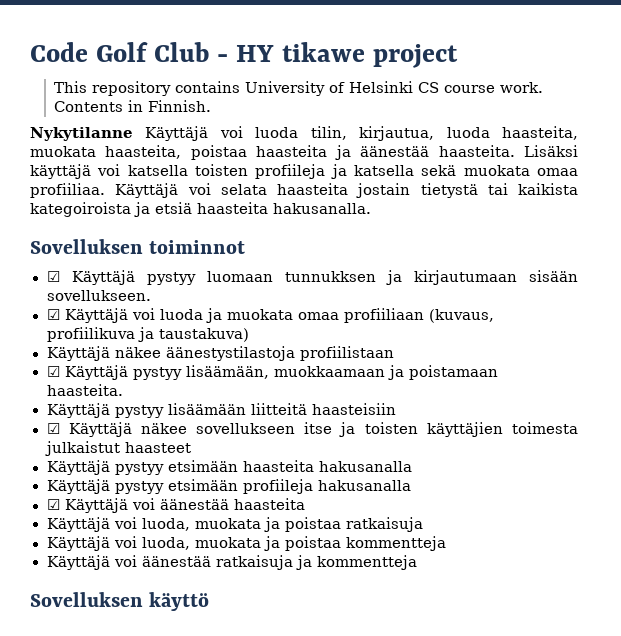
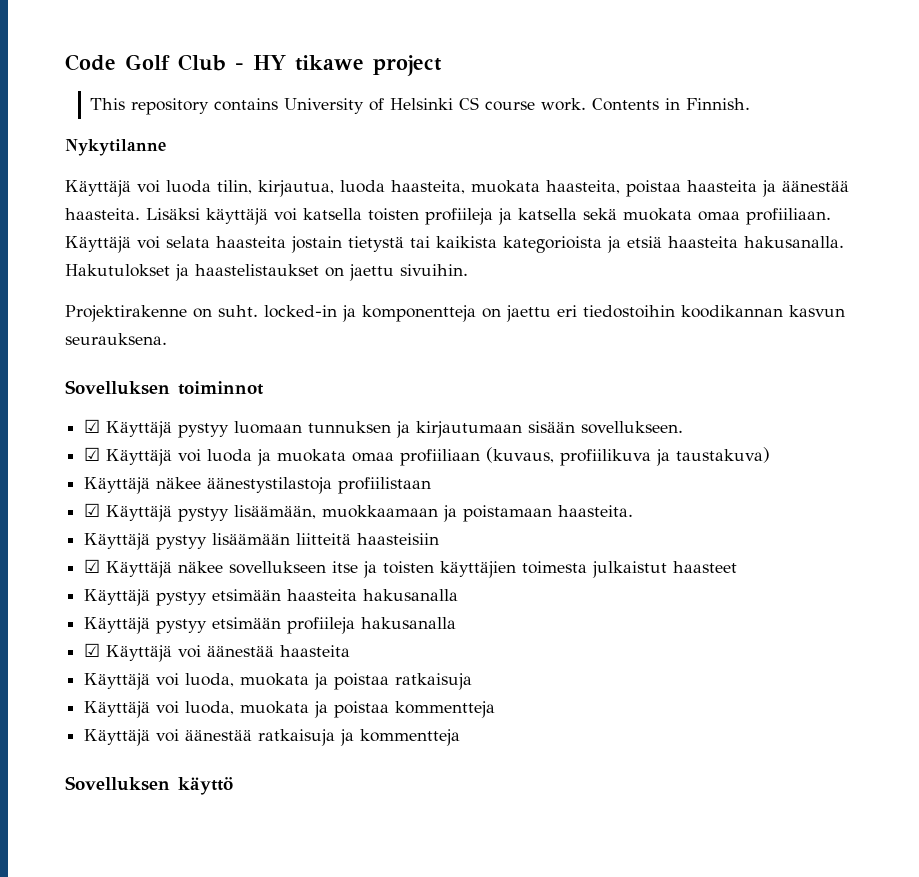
- Nykytilanne Käyttäjä voi luoda tilin, kirjautua, luoda haasteita, muokata haasteita, poistaa haasteita ja äänestää haasteita.
+ Nykytilanne
+ Käyttäjä voi luoda tilin, kirjautua, luoda haasteita, muokata haasteita, poistaa haasteita ja äänestää haasteita.
- Lisäksi käyttäjä voi katsella toisten profiileja ja katsella sekä muokata omaa profiiliaa.
+ Lisäksi käyttäjä voi katsella toisten profiileja ja katsella sekä muokata omaa profiiliaan.
- Käyttäjä voi selata haasteita jostain tietystä tai kaikista kategoiroista ja etsiä haasteita hakusanalla.
+ Käyttäjä voi selata haasteita jostain tietystä tai kaikista kategorioista ja etsiä haasteita hakusanalla. Hakutulokset ja haastelistaukset on jaettu sivuihin.
+ Projektirakenne on suht. locked-in ja komponentteja on jaettu eri tiedostoihin koodikannan kasvun seurauksena.
- ☑ Käyttäjä pystyy luomaan tunnukksen ja kirjautumaan sisään sovellukseen.
+ ☑ Käyttäjä pystyy luomaan tunnuksen ja kirjautumaan sisään sovellukseen.

